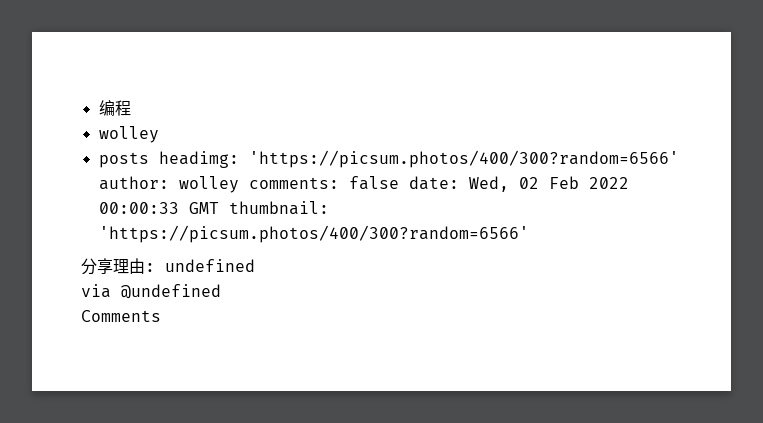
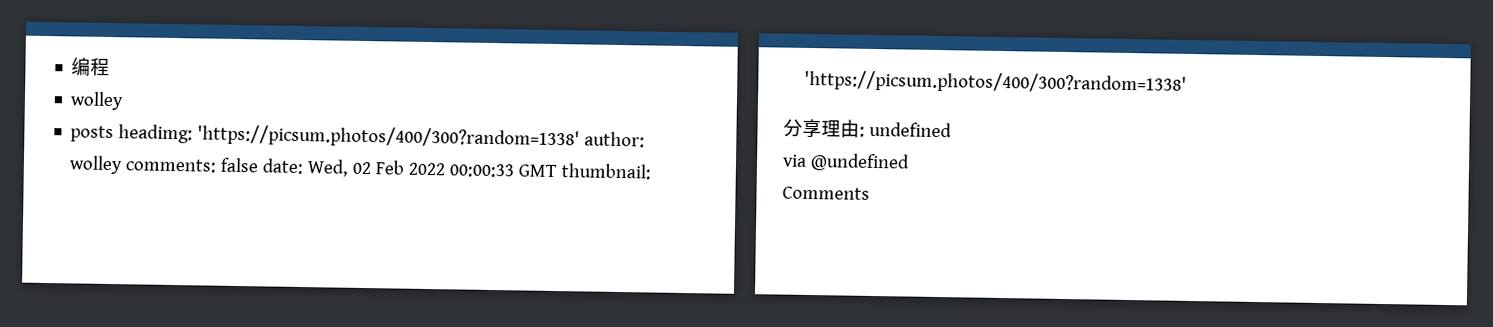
- posts headimg: 'https://picsum.photos/400/300?random=6566' author: wolley comments: false date: Wed, 02 Feb 2022 00:00:33 GMT thumbnail: 'https://picsum.photos/400/300?random=6566'
+ posts headimg: 'https://picsum.photos/400/300?random=1338' author: wolley comments: false date: Wed, 02 Feb 2022 00:00:33 GMT thumbnail: 'https://picsum.photos/400/300?random=1338'

